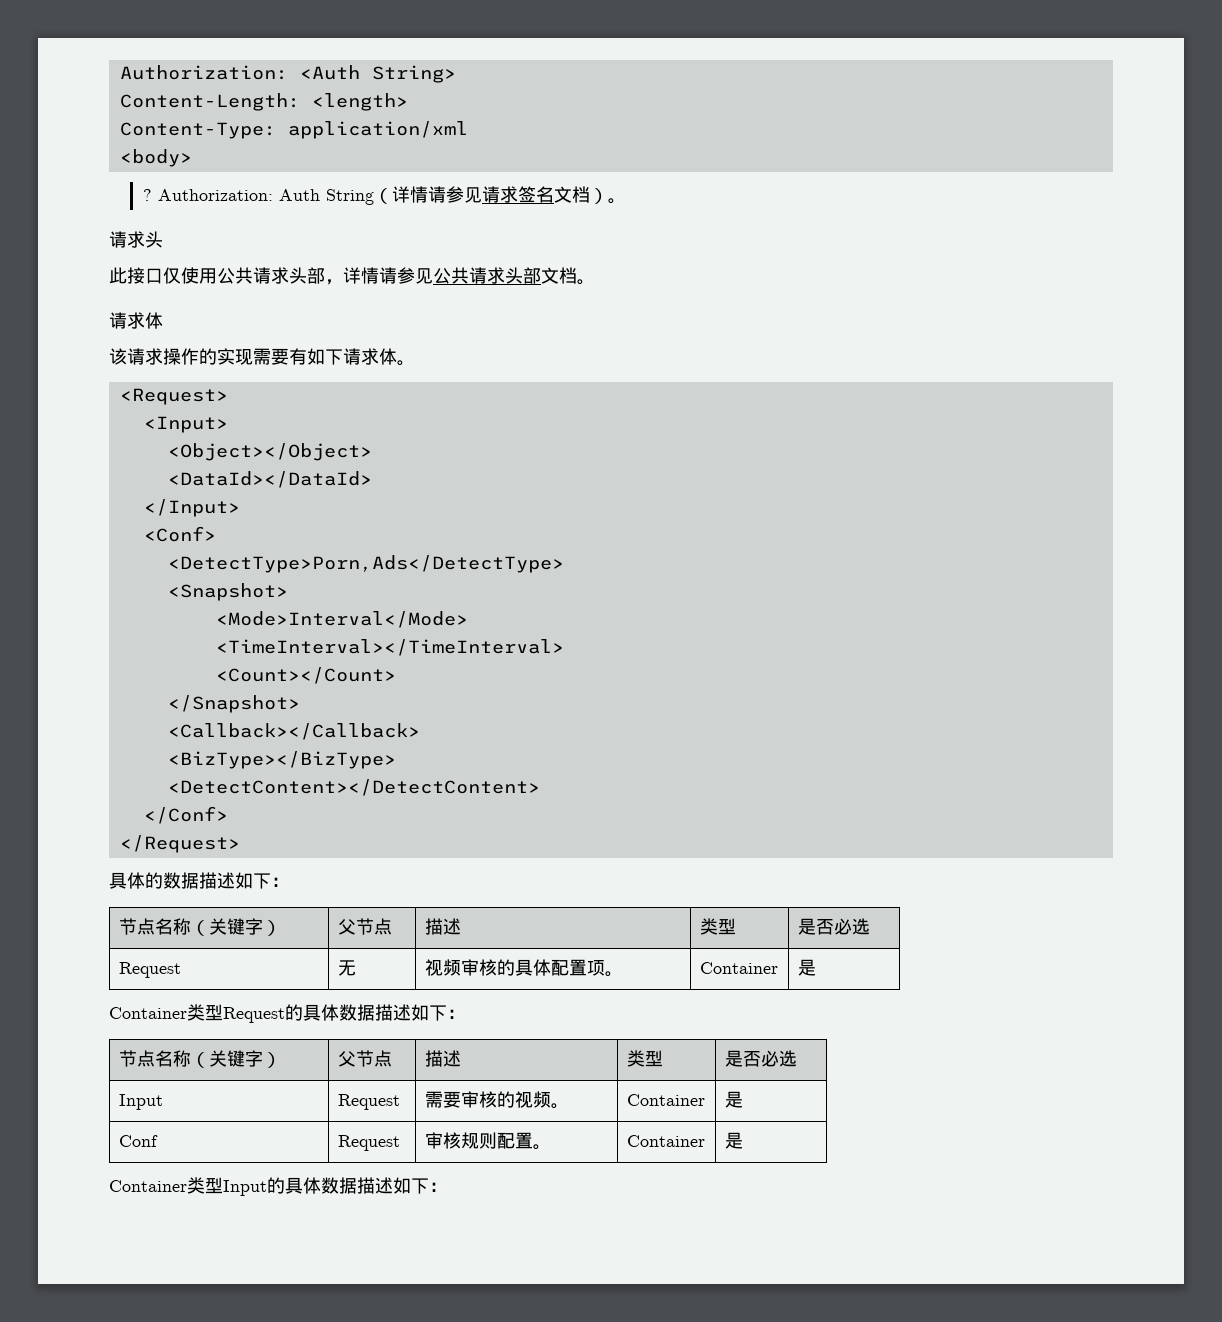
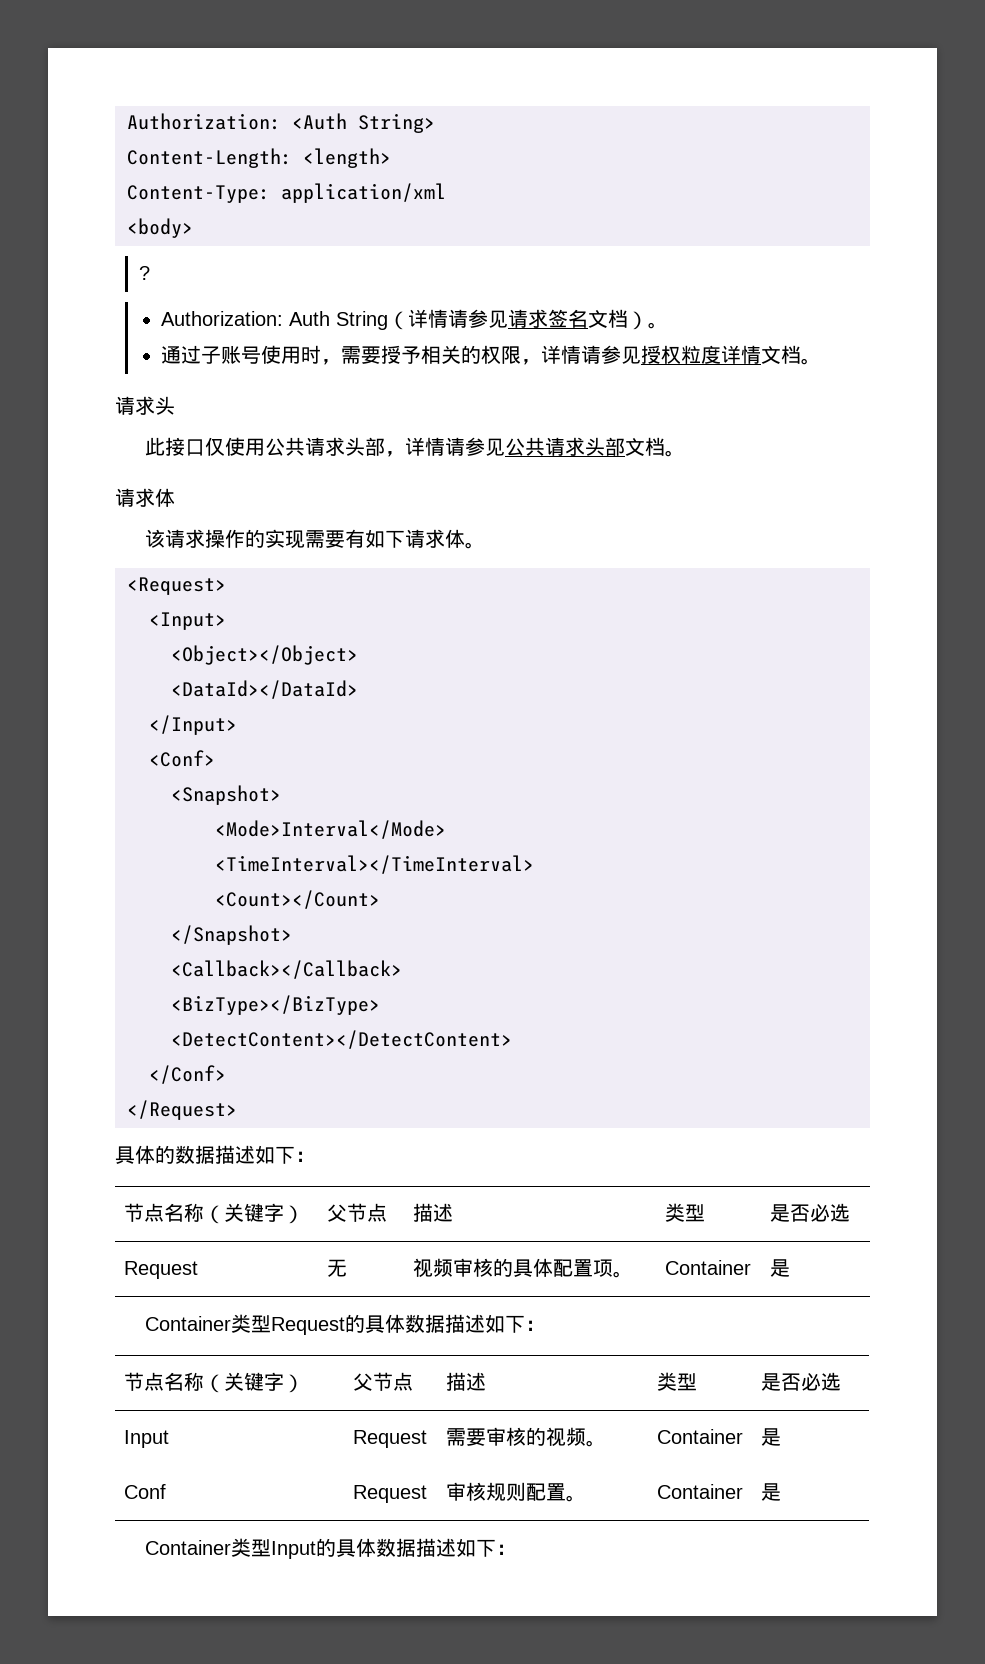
- ? Authorization: Auth String（详情请参见请求签名文档）。
+ ?
+ Authorization: Auth String（详情请参见请求签名文档）。
+ 通过子账号使用时，需要授予相关的权限，详情请参见授权粒度详情文档。
- <DetectType>Porn,Ads</DetectType>

